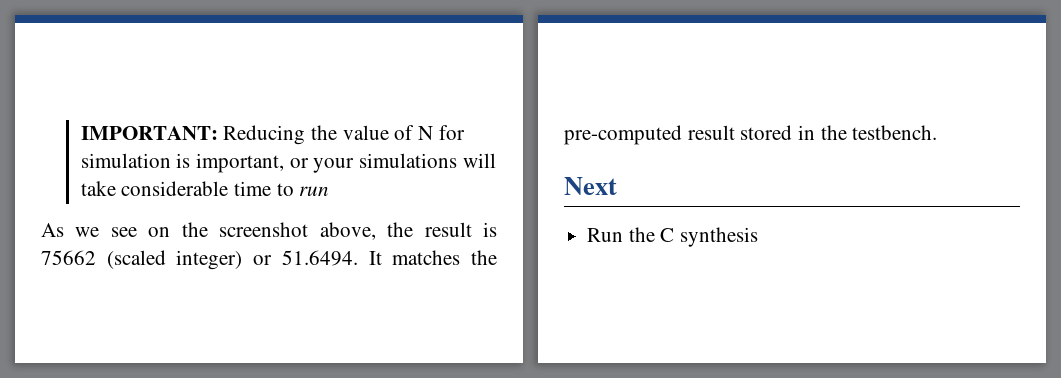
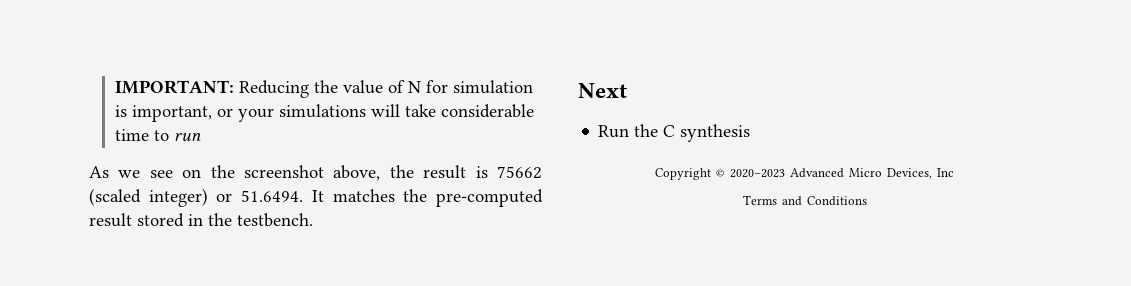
+ Copyright © 2020–2023 Advanced Micro Devices, Inc
+ Terms and Conditions

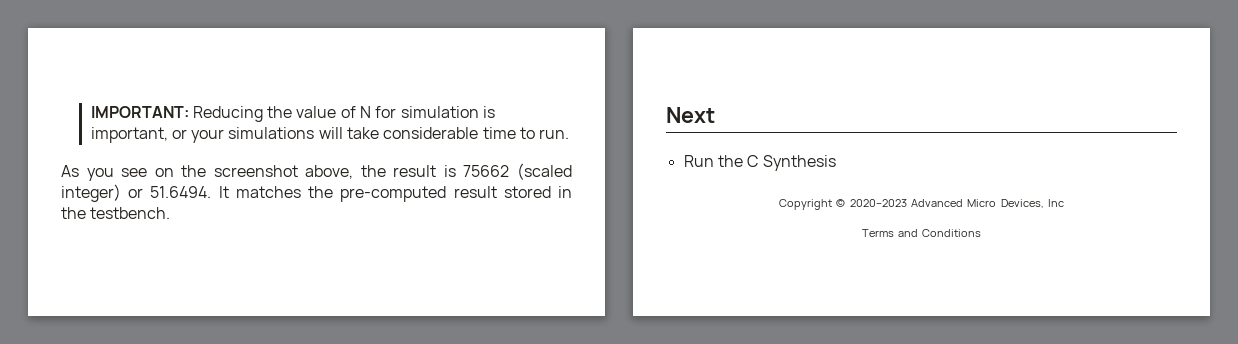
- IMPORTANT: Reducing the value of N for simulation is important, or your simulations will take considerable time to run
+ IMPORTANT: Reducing the value of N for simulation is important, or your simulations will take considerable time to run.
- As we see on the screenshot above, the result is 75662 (scaled integer) or 51.6494. It matches the pre-computed result stored in the testbench.
+ As you see on the screenshot above, the result is 75662 (scaled integer) or 51.6494. It matches the pre-computed result stored in the testbench.
- Run the C synthesis
+ Run the C Synthesis

